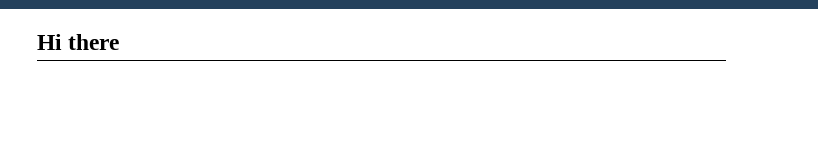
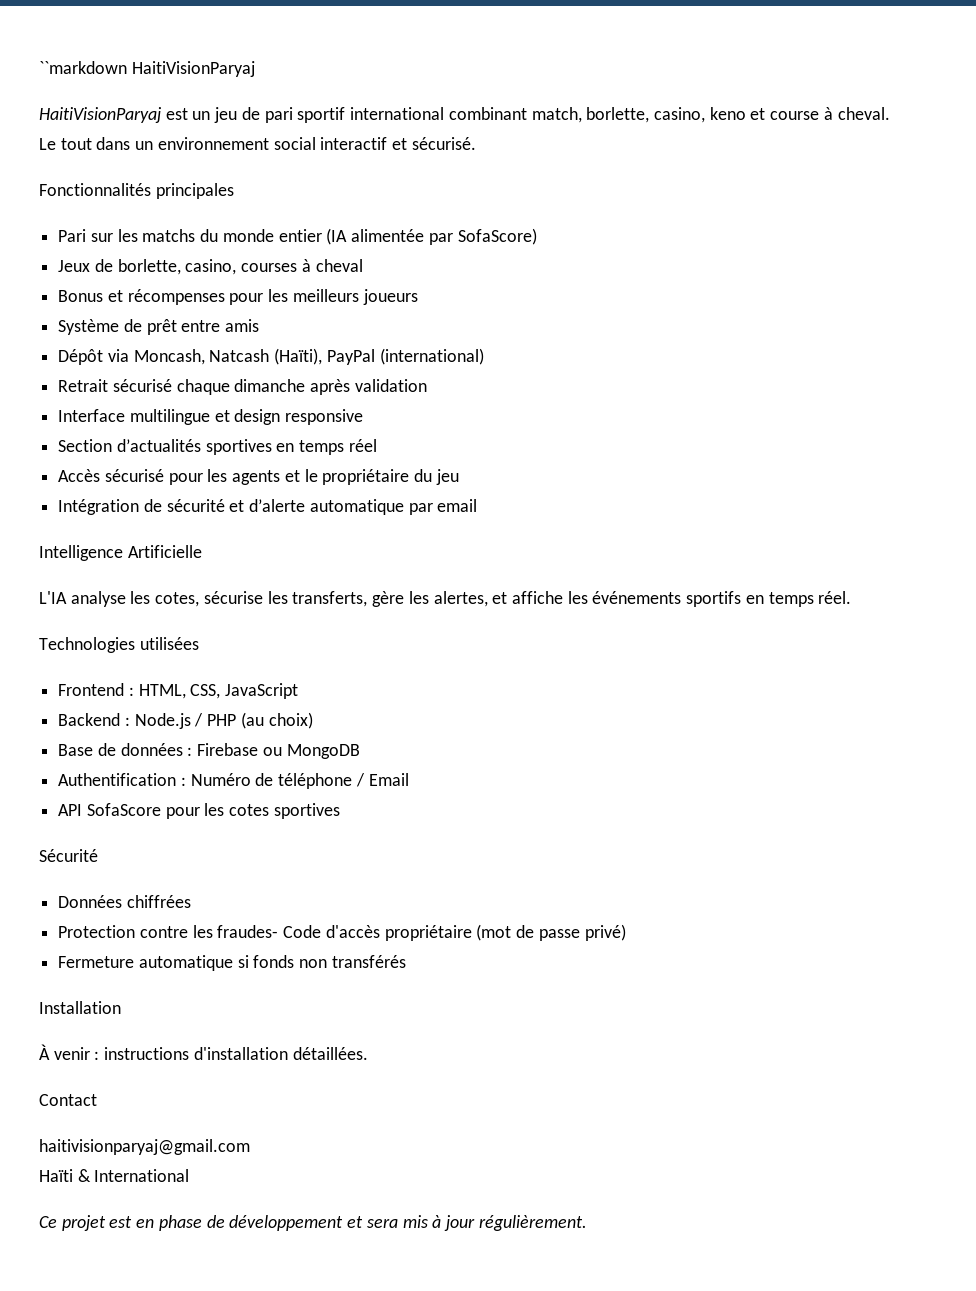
- Hi there
+ ``markdown HaitiVisionParyaj
+ HaitiVisionParyaj est un jeu de pari sportif international combinant match, borlette, casino, keno et course à cheval. Le tout dans un environnement social interactif et sécurisé.
+ Fonctionnalités principales
+ Pari sur les matchs du monde entier (IA alimentée par SofaScore)
+ Jeux de borlette, casino, courses à cheval
+ Bonus et récompenses pour les meilleurs joueurs
+ Système de prêt entre amis
+ Dépôt via Moncash, Natcash (Haïti), PayPal (international)
+ Retrait sécurisé chaque dimanche après validation
+ Interface multilingue et design responsive
+ Section d’actualités sportives en temps réel
+ Accès sécurisé pour les agents et le propriétaire du jeu
+ Intégration de sécurité et d’alerte automatique par email
+ Intelligence Artificielle
+ L'IA analyse les cotes, sécurise les transferts, gère les alertes, et affiche les événements sportifs en temps réel.
+ Technologies utilisées
+ Frontend : HTML, CSS, JavaScript
+ Backend : Node.js / PHP (au choix)
+ Base de données : Firebase ou MongoDB
+ Authentification : Numéro de téléphone / Email
+ API SofaScore pour les cotes sportives
+ Sécurité
+ Données chiffrées
+ Protection contre les fraudes- Code d'accès propriétaire (mot de passe privé)
+ Fermeture automatique si fonds non transférés
+ Installation
+ À venir : instructions d'installation détaillées.
+ Contact
+ haitivisionparyaj@gmail.com
+ Haïti & International
+ Ce projet est en phase de développement et sera mis à jour régulièrement.

